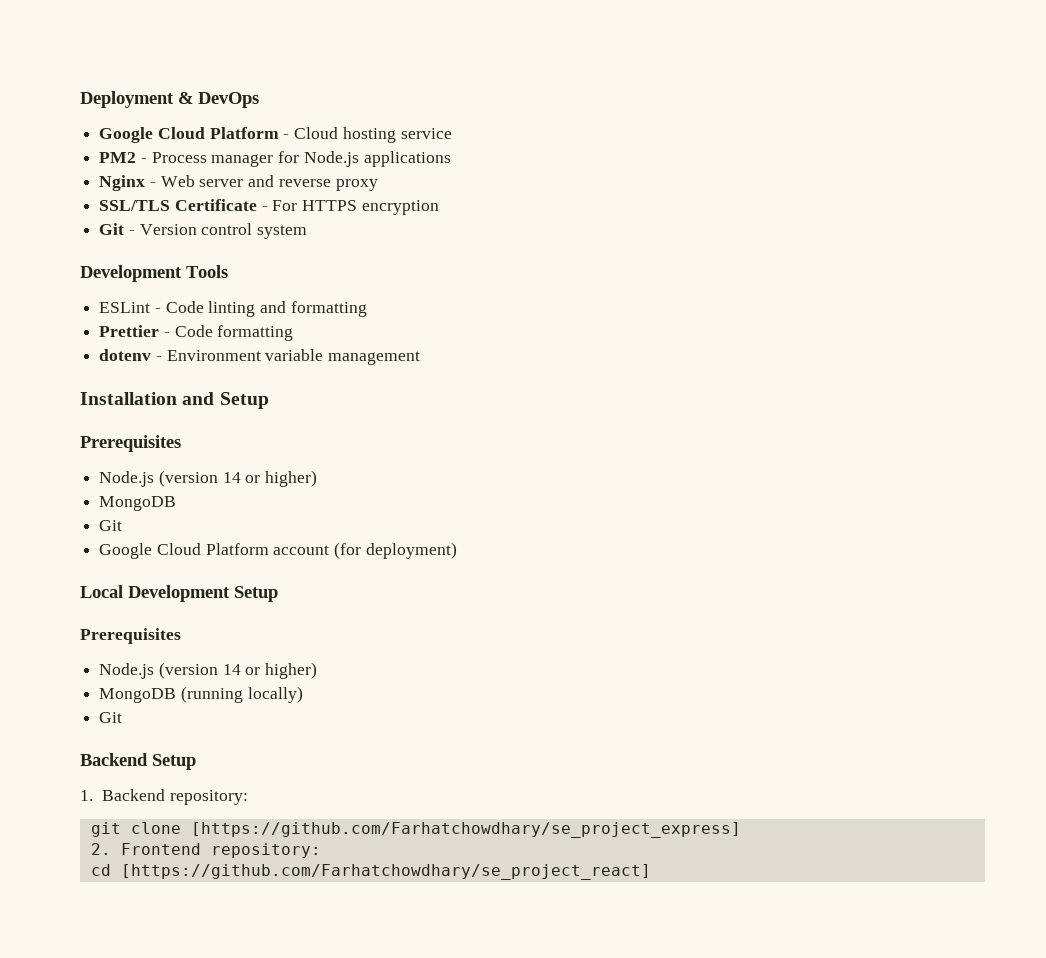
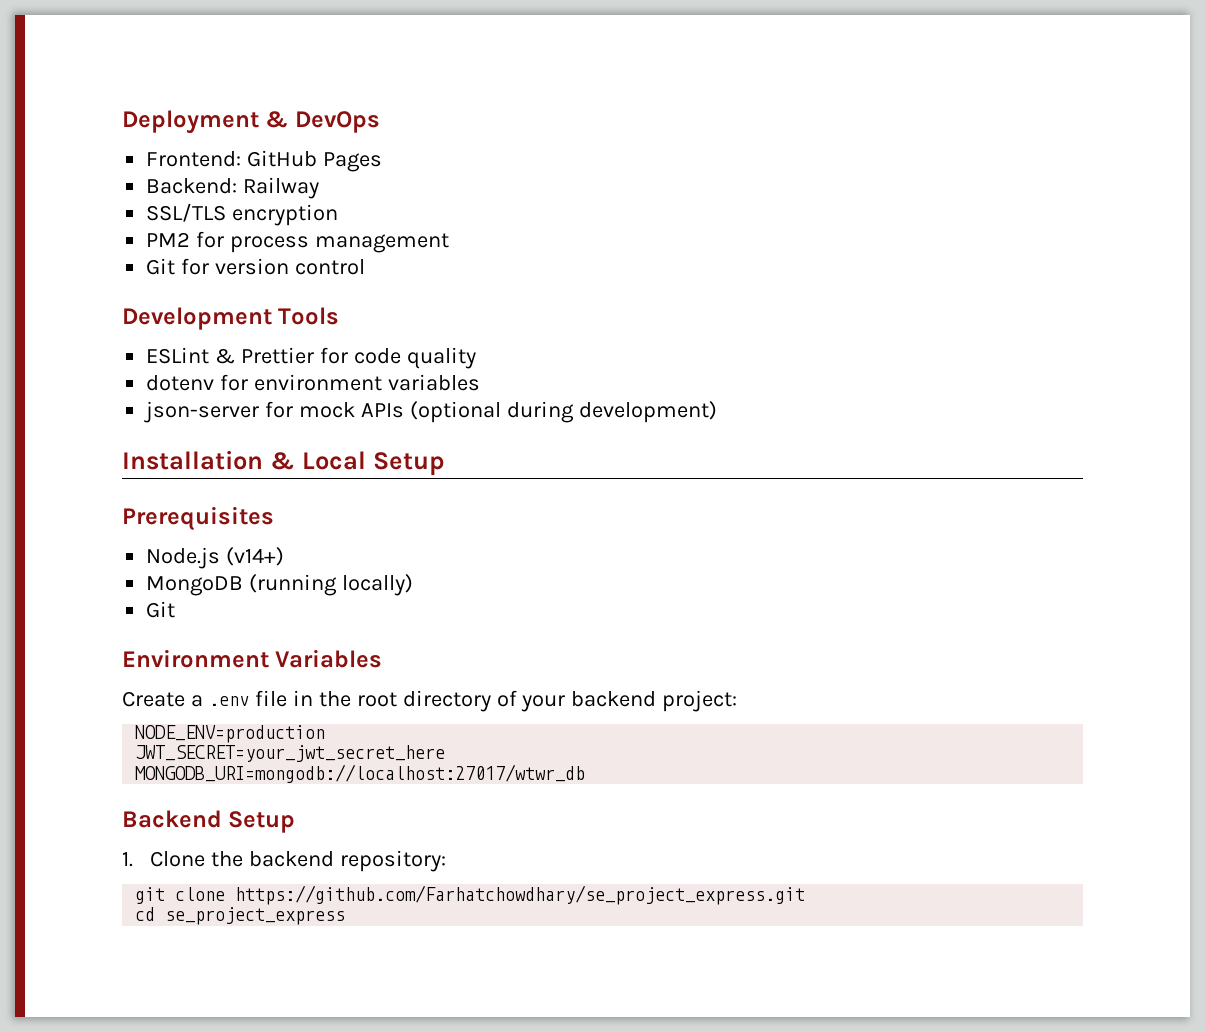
- Google Cloud Platform - Cloud hosting service
- PM2 - Process manager for Node.js applications
- Nginx - Web server and reverse proxy
- SSL/TLS Certificate - For HTTPS encryption
- Git - Version control system
+ Frontend: GitHub Pages
+ Backend: Railway
+ SSL/TLS encryption
+ PM2 for process management
+ Git for version control
- ESLint - Code linting and formatting
- Prettier - Code formatting
- dotenv - Environment variable management
+ ESLint & Prettier for code quality
+ dotenv for environment variables
+ json-server for mock APIs (optional during development)
- Installation and Setup
+ Installation & Local Setup
  Prerequisites
- Node.js (version 14 or higher)
- MongoDB
- Git
- Google Cloud Platform account (for deployment)
- Local Development Setup
- Prerequisites
- Node.js (version 14 or higher)
+ Node.js (v14+)
  MongoDB (running locally)
  Git
+ Environment Variables
+ Create a .env file in the root directory of your backend project:
+ NODE_ENV=production
+ JWT_SECRET=your_jwt_secret_here
+ MONGODB_URI=mongodb://localhost:27017/wtwr_db
- 1. Backend repository:
+ 1. Clone the backend repository:
- git clone [https://github.com/Farhatchowdhary/se_project_express]
- 2. Frontend repository:
+ git clone https://github.com/Farhatchowdhary/se_project_express.git
- cd [https://github.com/Farhatchowdhary/se_project_react]
+ cd se_project_express

